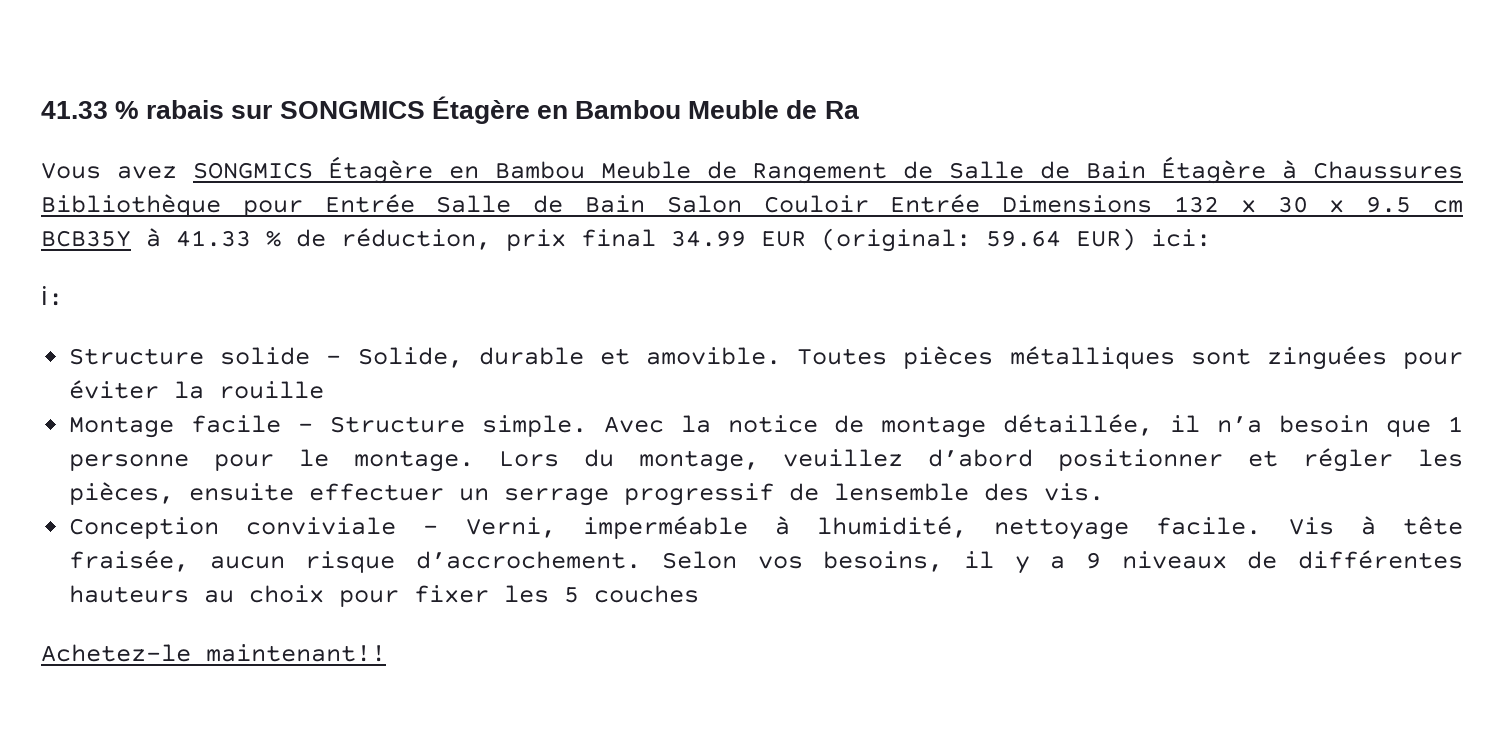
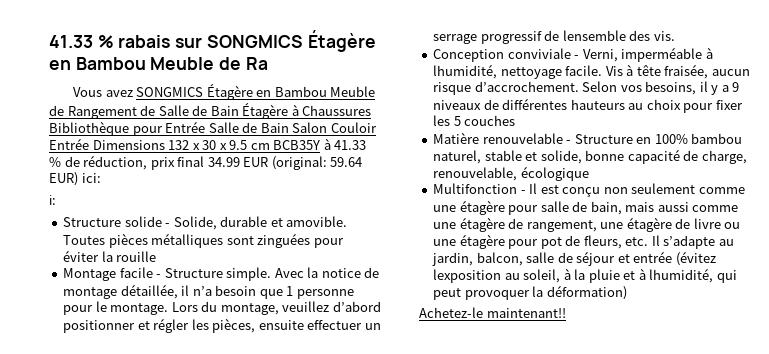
+ Matière renouvelable - Structure en 100% bambou naturel, stable et solide, bonne capacité de charge, renouvelable, écologique
+ Multifonction - Il est conçu non seulement comme une étagère pour salle de bain, mais aussi comme une étagère de rangement, une étagère de livre ou une étagère pour pot de fleurs, etc. Il s’adapte au jardin, balcon, salle de séjour et entrée (évitez lexposition au soleil, à la pluie et à lhumidité, qui peut provoquer la déformation)

